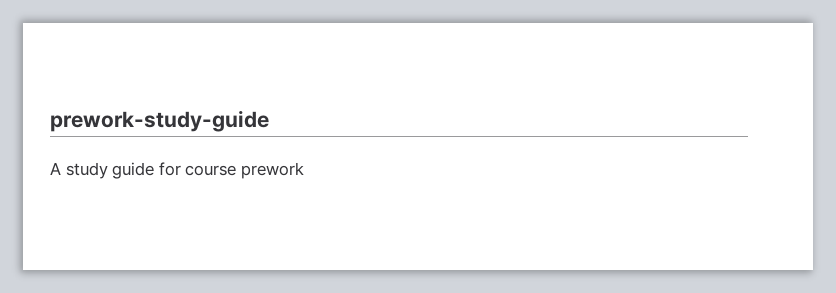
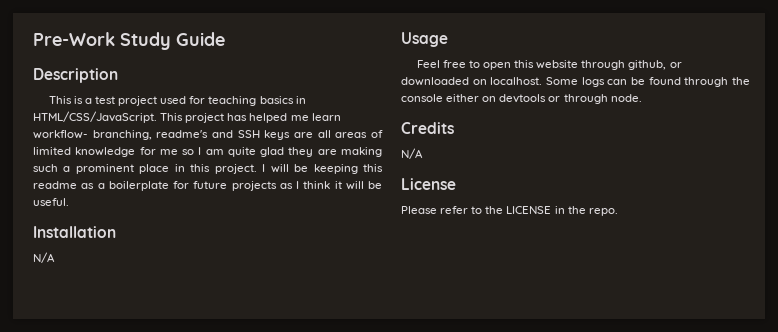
- prework-study-guide
- A study guide for course prework
+ Pre-Work Study Guide
+ Description
+ This is a test project used for teaching basics in HTML/CSS/JavaScript. This project has helped me learn workflow- branching, readme's and SSH keys are all areas of limited knowledge for me so I am quite glad they are making such a prominent place in this project. I will be keeping this readme as a boilerplate for future projects as I think it will be useful.
+ Installation
+ N/A
+ Usage
+ Feel free to open this website through github, or downloaded on localhost. Some logs can be found through the console either on devtools or through node.
+ Credits
+ N/A
+ License
+ Please refer to the LICENSE in the repo.

